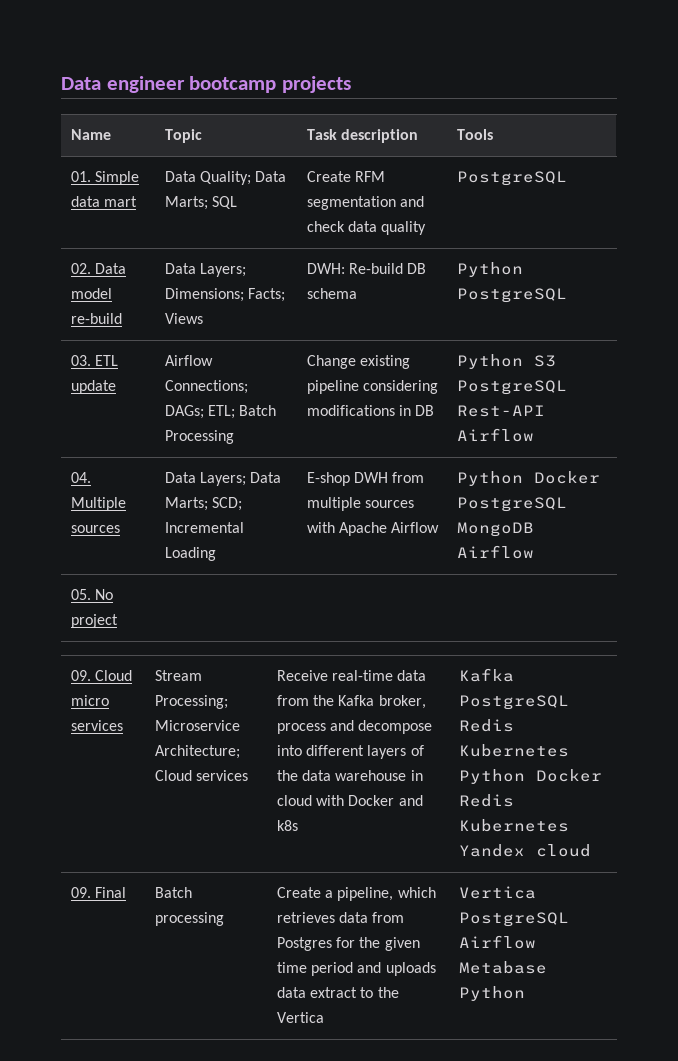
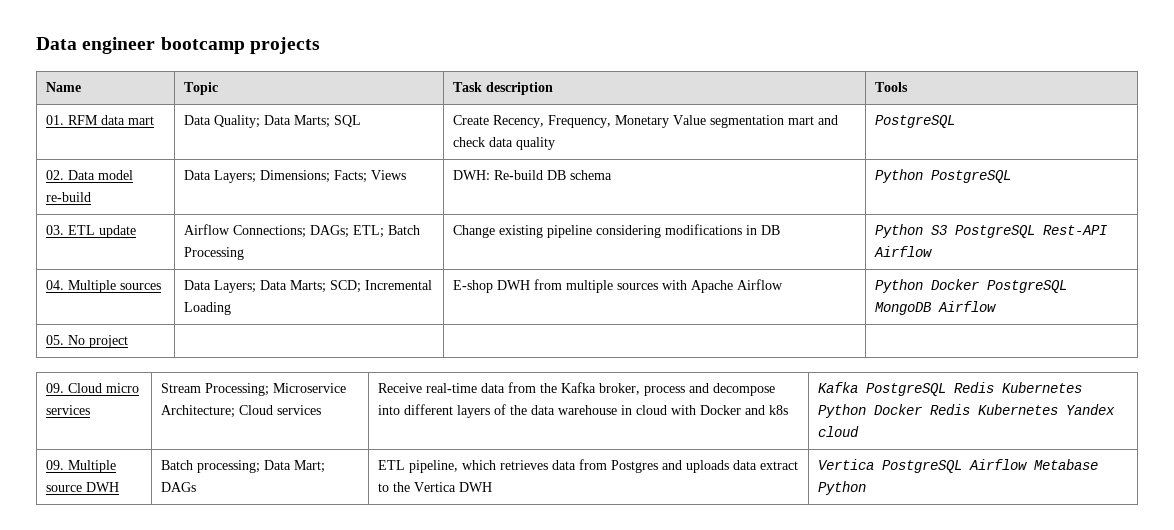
- 01. Simple data mart | Data Quality; Data Marts; SQL | Create RFM segmentation and check data quality | PostgreSQL
+ 01. RFM data mart | Data Quality; Data Marts; SQL | Create Recency, Frequency, Monetary Value segmentation mart and check data quality | PostgreSQL
- 09. Final | Batch processing | Create a pipeline, which retrieves data from Postgres for the given time period and uploads data extract to the Vertica | Vertica PostgreSQL Airflow Metabase Python
+ 09. Multiple source DWH | Batch processing; Data Mart; DAGs | ETL pipeline, which retrieves data from Postgres and uploads data extract to the Vertica DWH | Vertica PostgreSQL Airflow Metabase Python

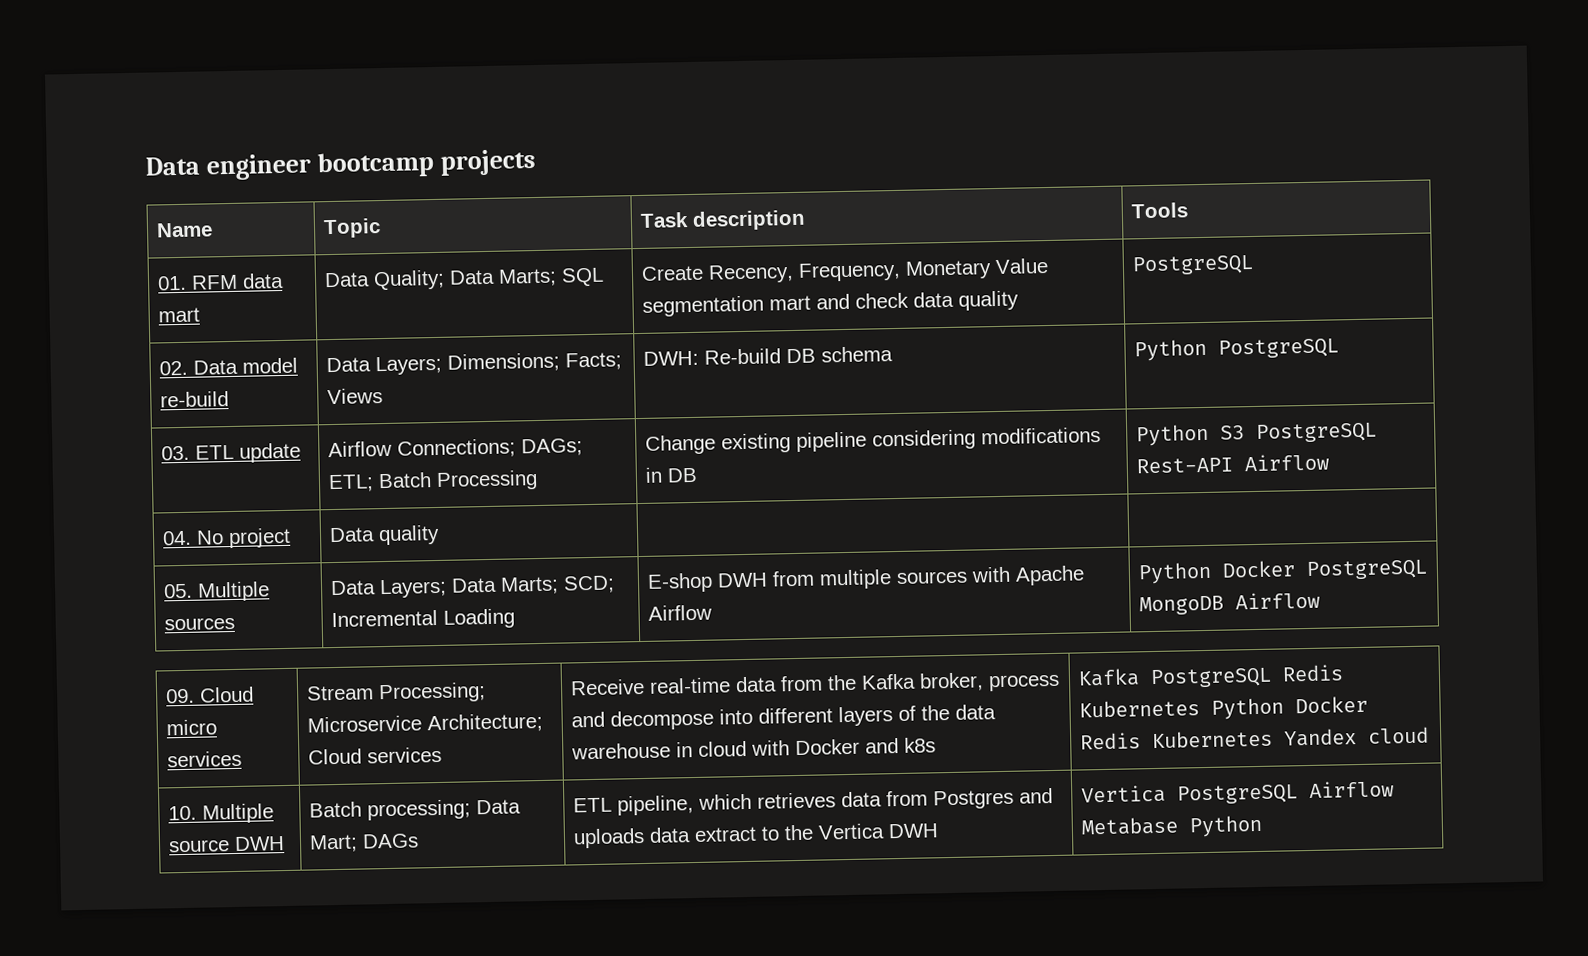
- 04. Multiple sources | Data Layers; Data Marts; SCD; Incremental Loading | E-shop DWH from multiple sources with Apache Airflow | Python Docker PostgreSQL MongoDB Airflow
+ 04. No project | Data quality | |
+ 05. Multiple sources | Data Layers; Data Marts; SCD; Incremental Loading | E-shop DWH from multiple sources with Apache Airflow | Python Docker PostgreSQL MongoDB Airflow
- 05. No project | | |
- 09. Multiple source DWH | Batch processing; Data Mart; DAGs | ETL pipeline, which retrieves data from Postgres and uploads data extract to the Vertica DWH | Vertica PostgreSQL Airflow Metabase Python
+ 10. Multiple source DWH | Batch processing; Data Mart; DAGs | ETL pipeline, which retrieves data from Postgres and uploads data extract to the Vertica DWH | Vertica PostgreSQL Airflow Metabase Python

